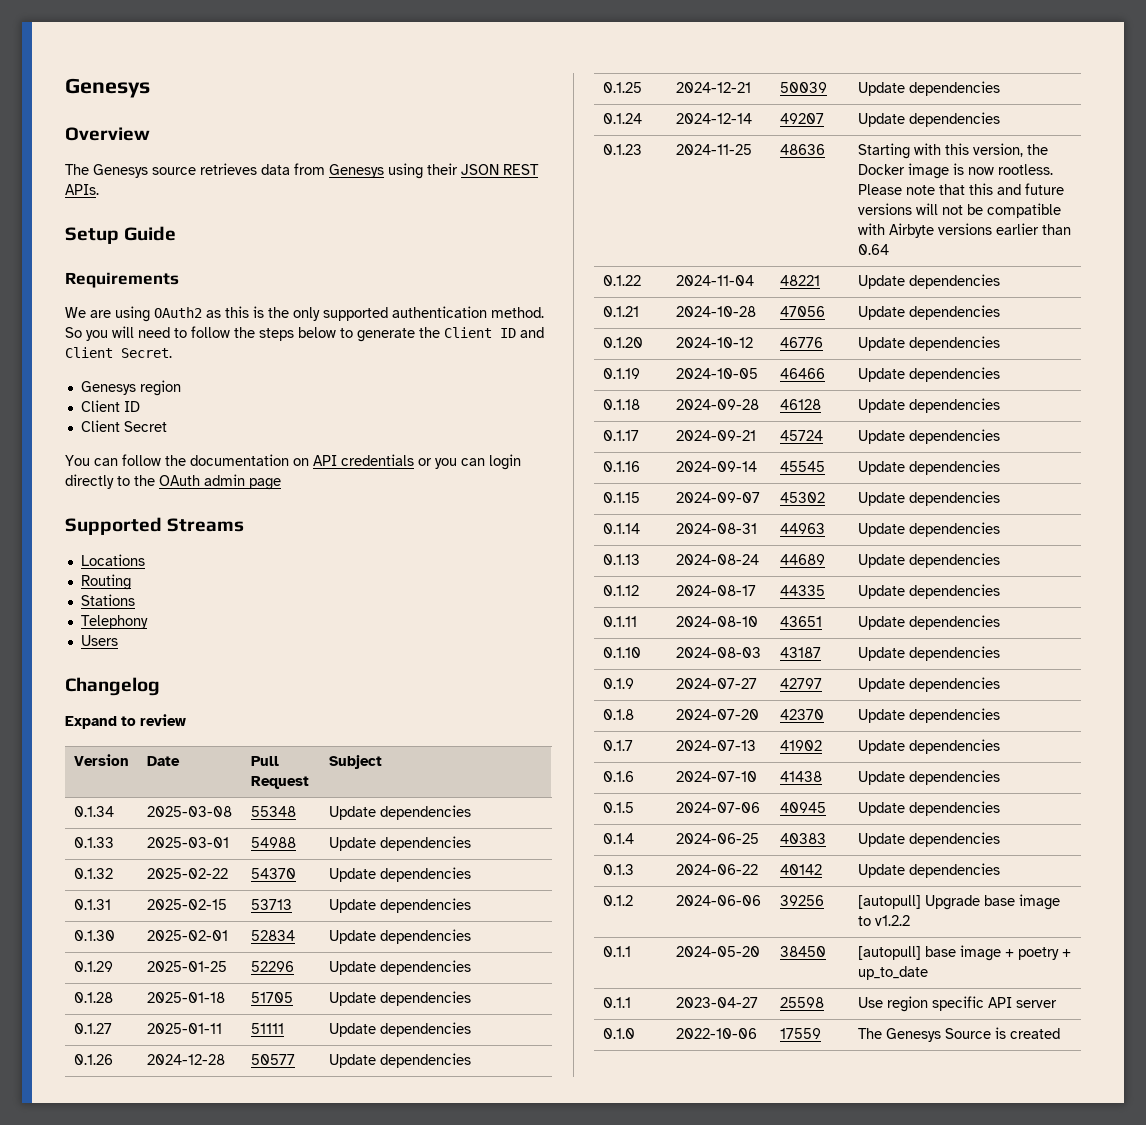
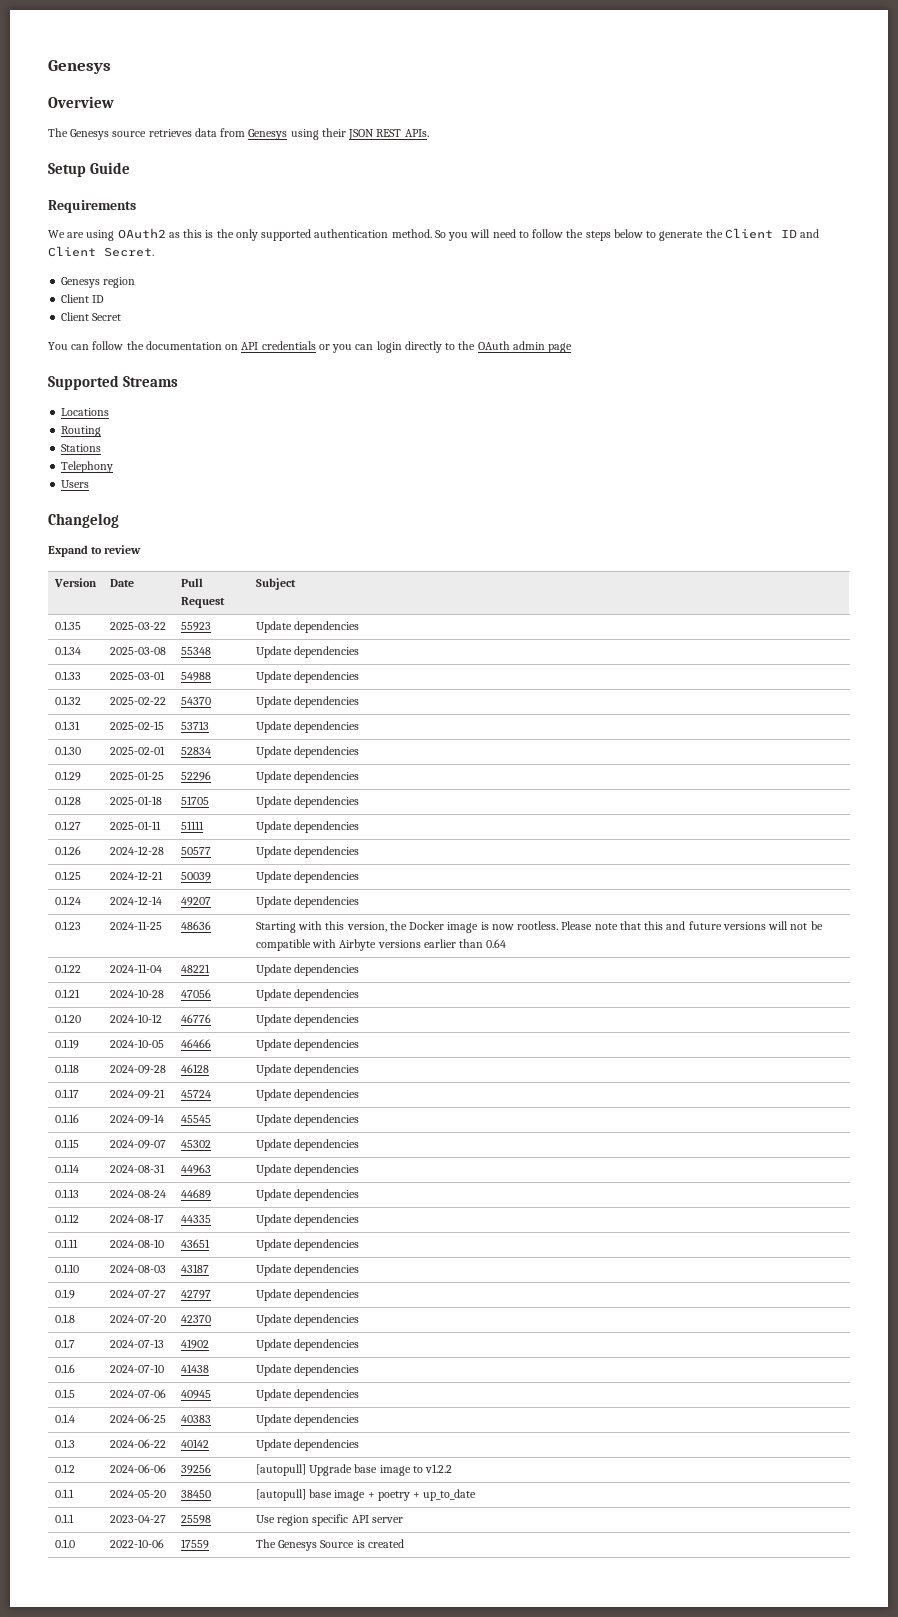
+ 0.1.35 | 2025-03-22 | 55923 | Update dependencies

